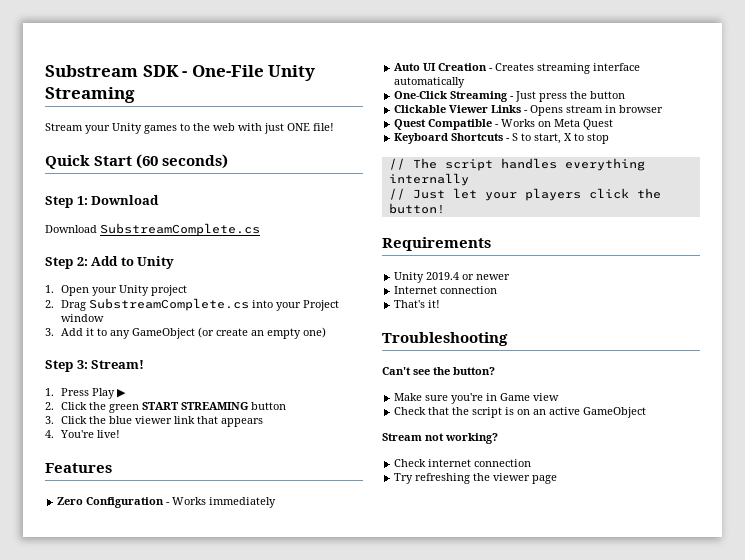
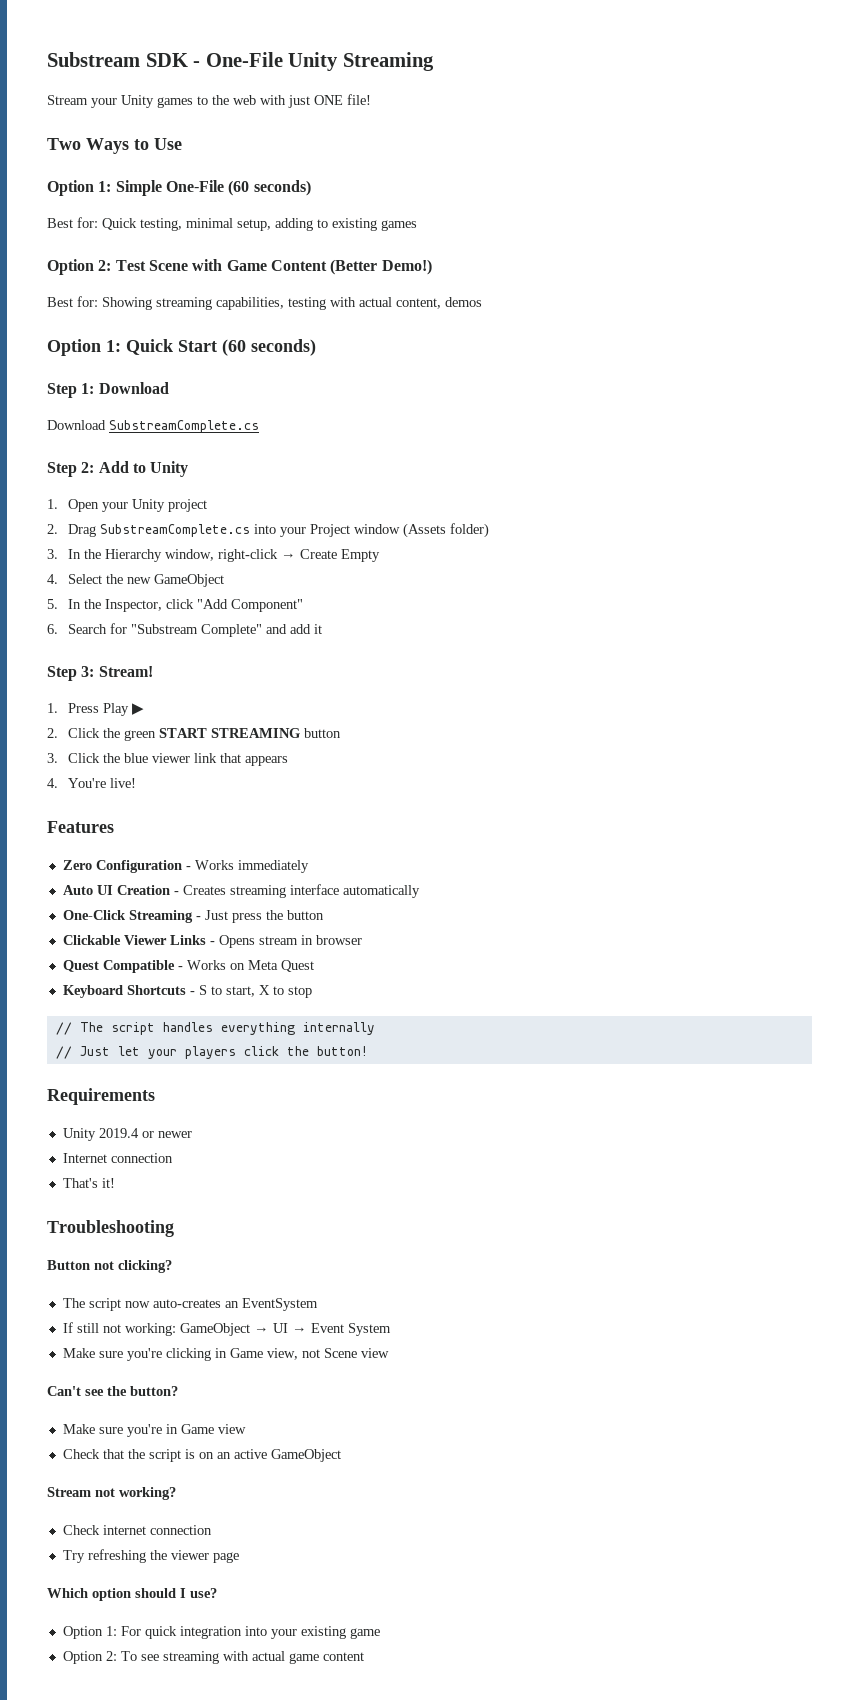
- Quick Start (60 seconds)
+ Two Ways to Use
+ Option 1: Simple One-File (60 seconds)
+ Best for: Quick testing, minimal setup, adding to existing games
+ Option 2: Test Scene with Game Content (Better Demo!)
+ Best for: Showing streaming capabilities, testing with actual content, demos
+ Option 1: Quick Start (60 seconds)
- 2. Drag SubstreamComplete.cs into your Project window
- 3. Add it to any GameObject (or create an empty one)
+ 2. Drag SubstreamComplete.cs into your Project window (Assets folder)
+ 3. In the Hierarchy window, right-click → Create Empty
+ 4. Select the new GameObject
+ 5. In the Inspector, click "Add Component"
+ 6. Search for "Substream Complete" and add it
+ Button not clicking?
+ The script now auto-creates an EventSystem
+ If still not working: GameObject → UI → Event System
+ Make sure you're clicking in Game view, not Scene view
+ Which option should I use?
+ Option 1: For quick integration into your existing game
+ Option 2: To see streaming with actual game content

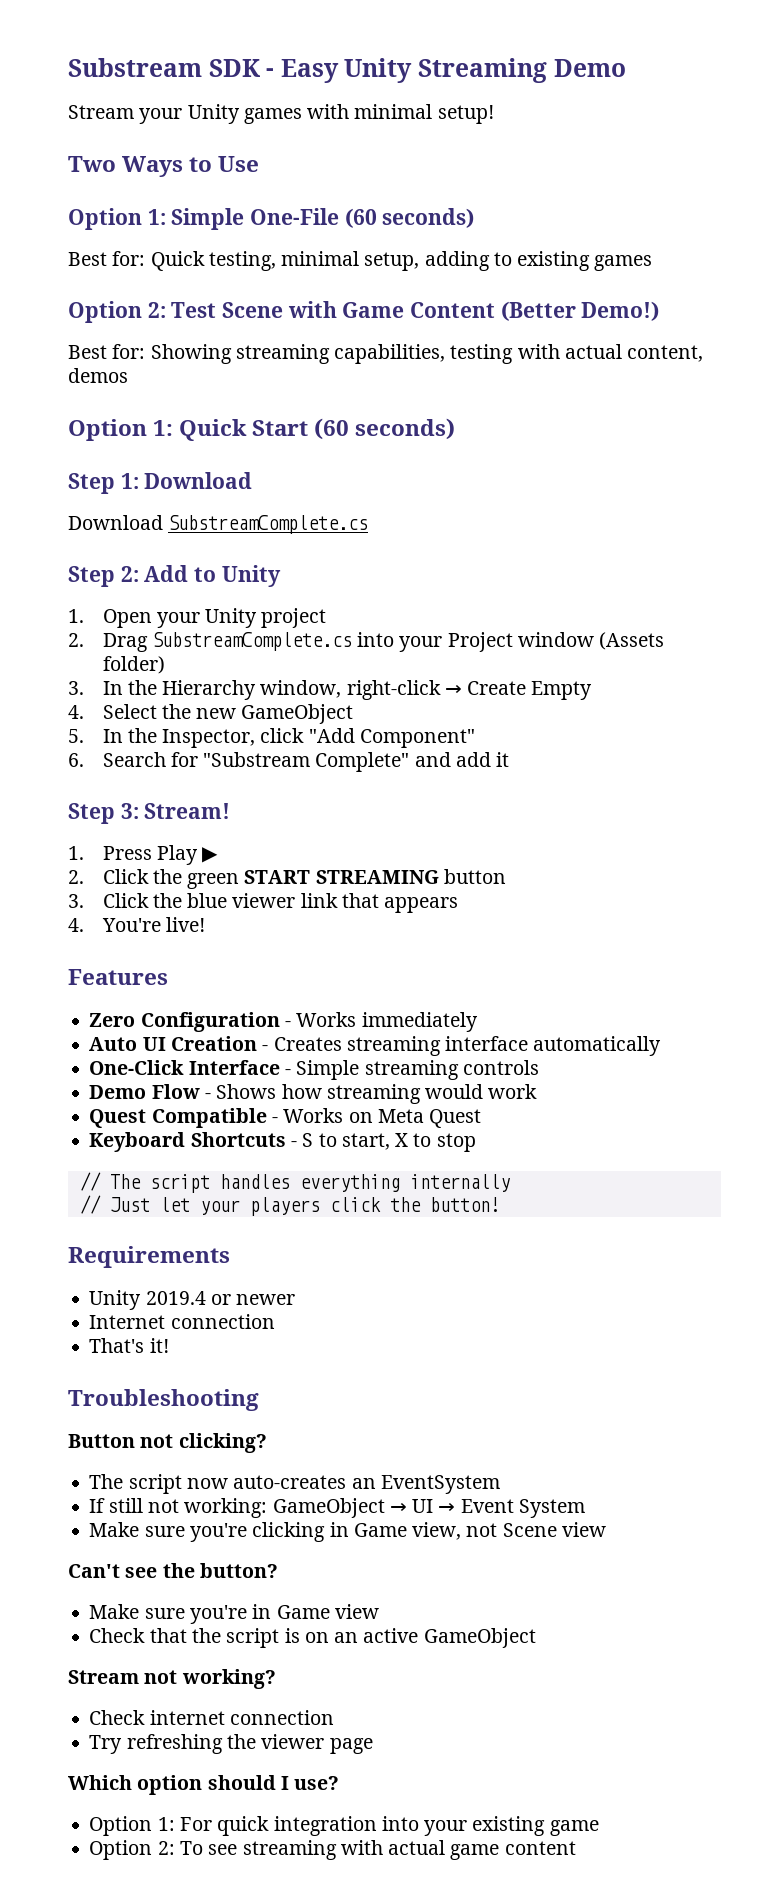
- Substream SDK - One-File Unity Streaming
+ Substream SDK - Easy Unity Streaming Demo
- Stream your Unity games to the web with just ONE file!
+ Stream your Unity games with minimal setup!
- One-Click Streaming - Just press the button
- Clickable Viewer Links - Opens stream in browser
+ One-Click Interface - Simple streaming controls
+ Demo Flow - Shows how streaming would work

